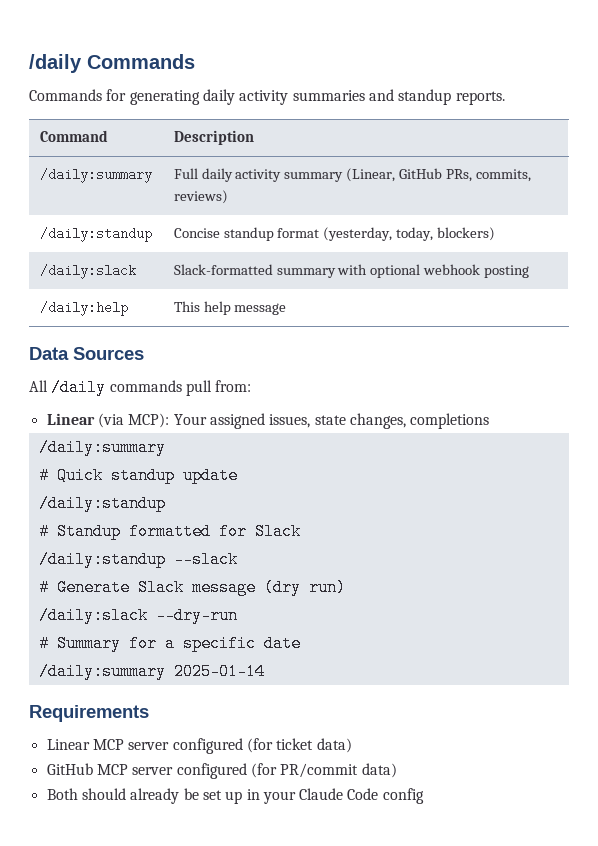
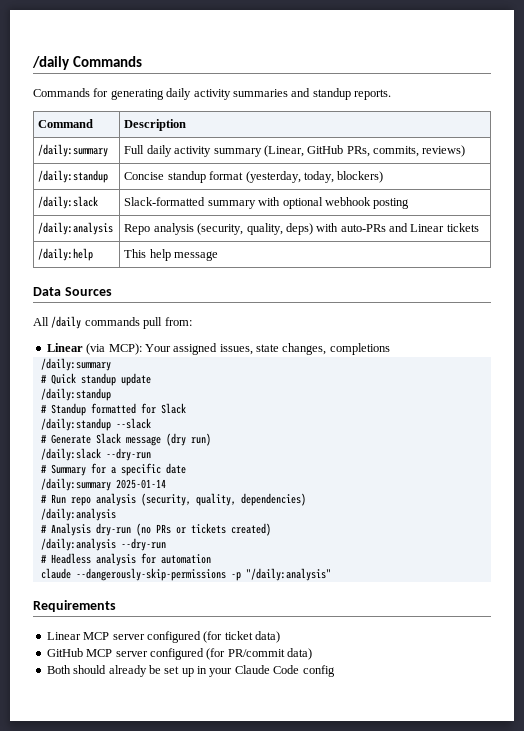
+ /daily:analysis | Repo analysis (security, quality, deps) with auto-PRs and Linear tickets
+ # Run repo analysis (security, quality, dependencies)
+ /daily:analysis
+ # Analysis dry-run (no PRs or tickets created)
+ /daily:analysis --dry-run
+ # Headless analysis for automation
+ claude --dangerously-skip-permissions -p "/daily:analysis"

